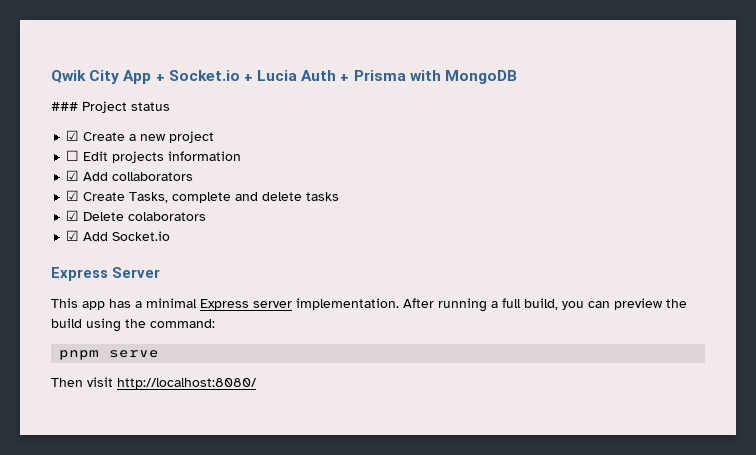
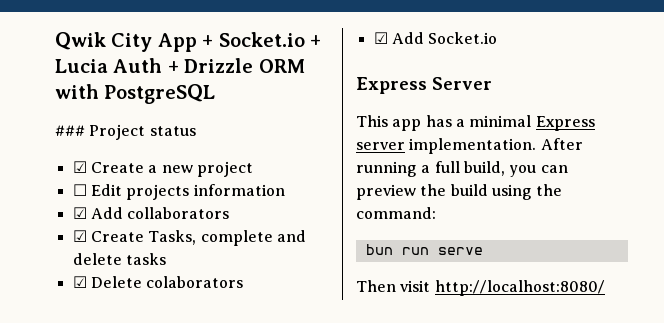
- Qwik City App + Socket.io + Lucia Auth + Prisma with MongoDB
+ Qwik City App + Socket.io + Lucia Auth + Drizzle ORM with PostgreSQL
- pnpm serve
+ bun run serve

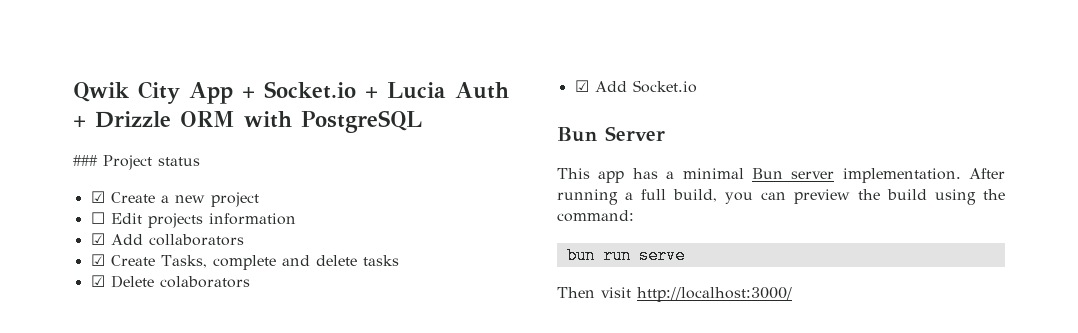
- Express Server
+ Bun Server
- This app has a minimal Express server implementation.
+ This app has a minimal Bun server implementation.
- Then visit http://localhost:8080/
+ Then visit http://localhost:3000/

